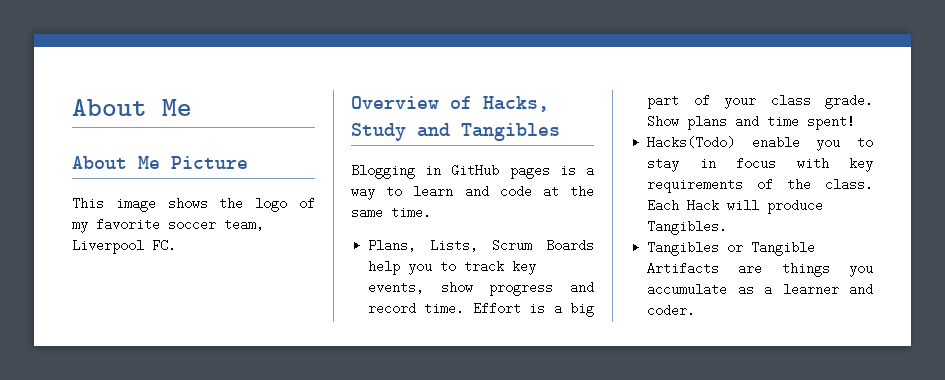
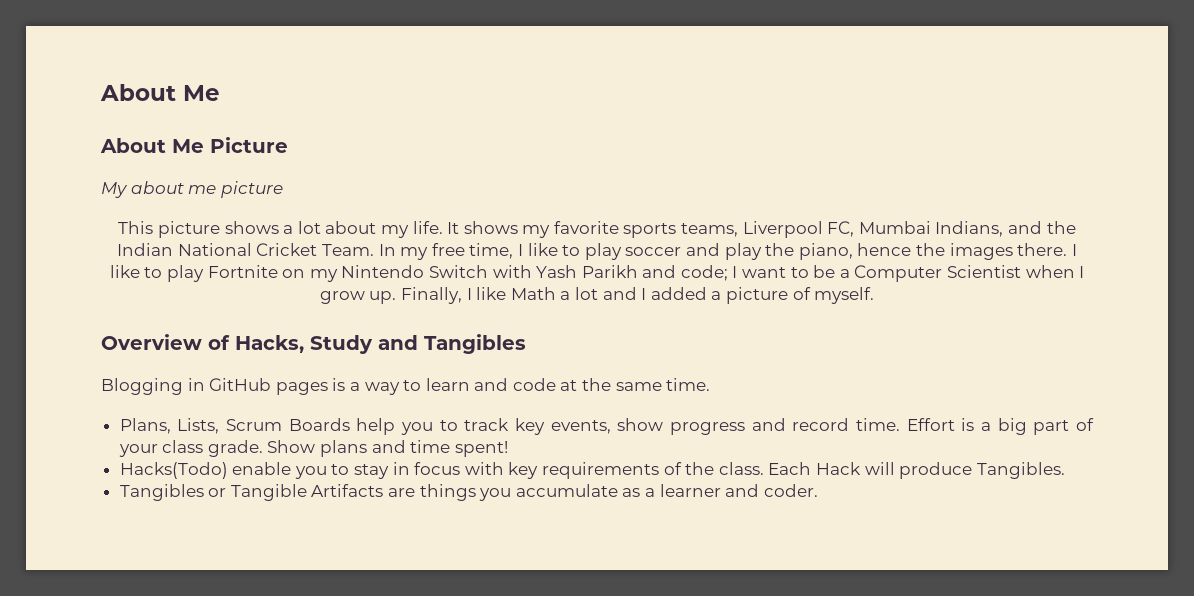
- This image shows the logo of my favorite soccer team, Liverpool FC.
+ My about me picture
+ This picture shows a lot about my life. It shows my favorite sports teams, Liverpool FC, Mumbai Indians, and the Indian National Cricket Team. In my free time, I like to play soccer and play the piano, hence the images there. I like to play Fortnite on my Nintendo Switch with Yash Parikh and code; I want to be a Computer Scientist when I grow up. Finally, I like Math a lot and I added a picture of myself.

